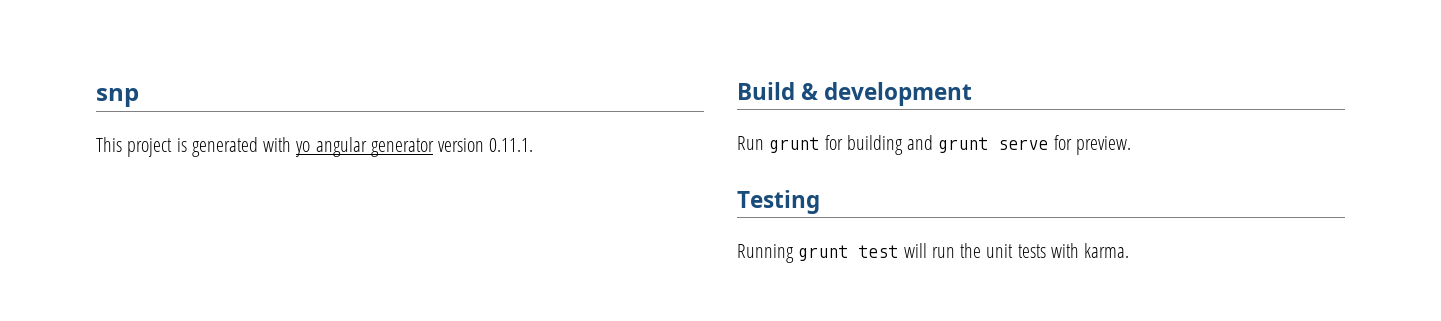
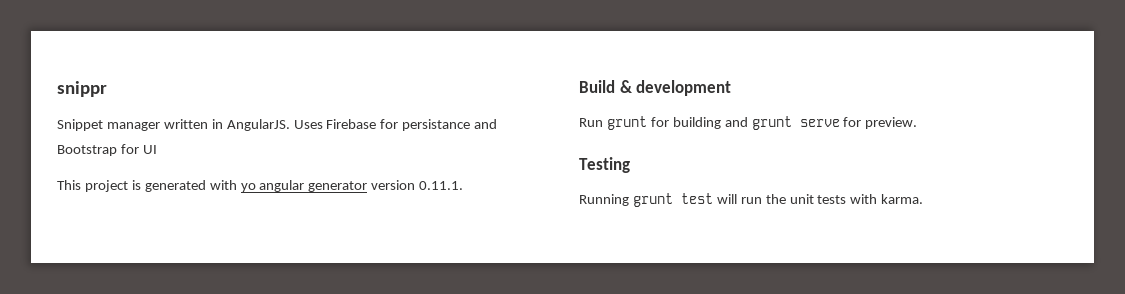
- snp
+ snippr
+ Snippet manager written in AngularJS. Uses Firebase for persistance and Bootstrap for UI

